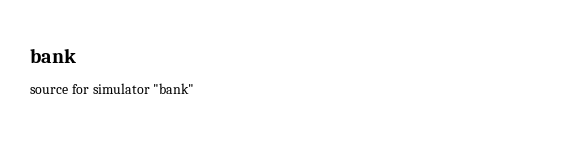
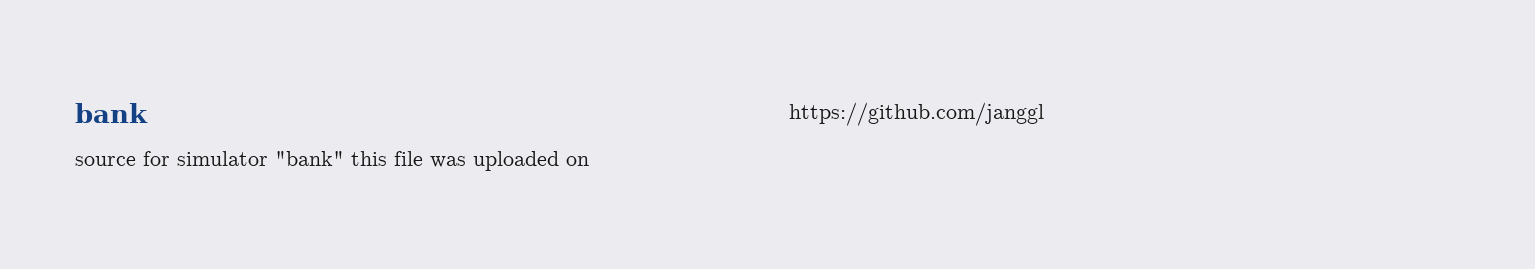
- source for simulator "bank"
+ source for simulator "bank" this file was uploaded on https://github.com/janggl

